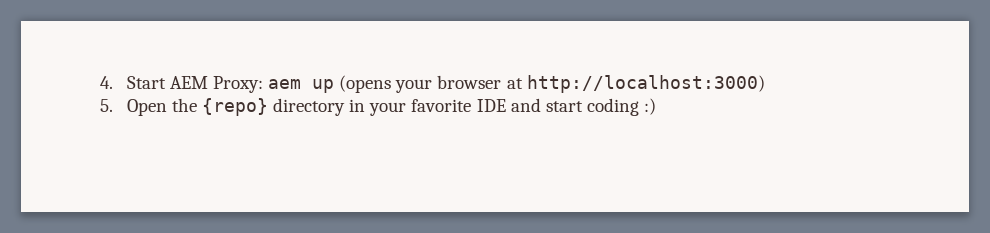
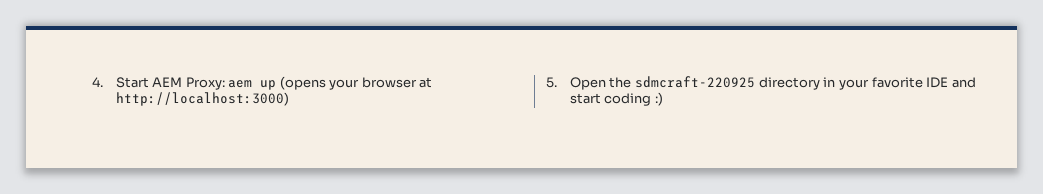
- 5. Open the {repo} directory in your favorite IDE and start coding :)
+ 5. Open the sdmcraft-220925 directory in your favorite IDE and start coding :)

